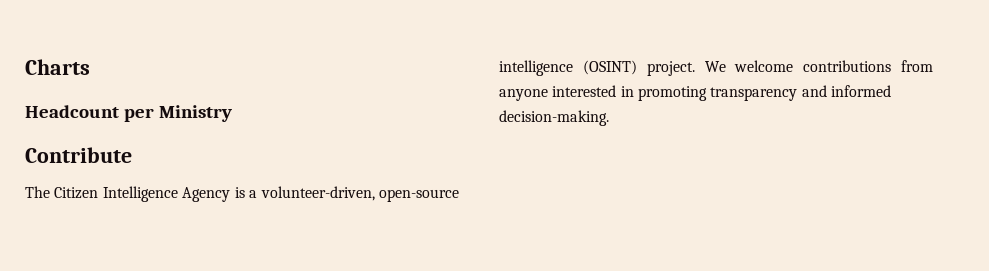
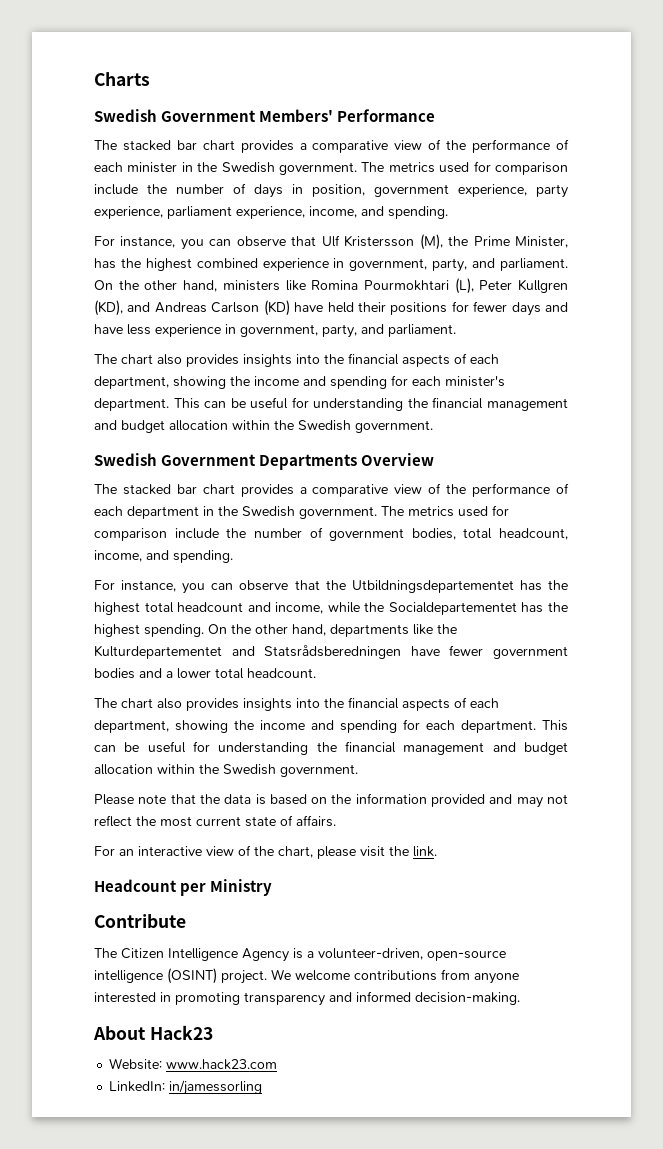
+ Swedish Government Members' Performance
+ The stacked bar chart provides a comparative view of the performance of each minister in the Swedish government. The metrics used for comparison include the number of days in position, government experience, party experience, parliament experience, income, and spending.
+ For instance, you can observe that Ulf Kristersson (M), the Prime Minister, has the highest combined experience in government, party, and parliament. On the other hand, ministers like Romina Pourmokhtari (L), Peter Kullgren (KD), and Andreas Carlson (KD) have held their positions for fewer days and have less experience in government, party, and parliament.
+ The chart also provides insights into the financial aspects of each department, showing the income and spending for each minister's department. This can be useful for understanding the financial management and budget allocation within the Swedish government.
+ Swedish Government Departments Overview
+ The stacked bar chart provides a comparative view of the performance of each department in the Swedish government. The metrics used for comparison include the number of government bodies, total headcount, income, and spending.
+ For instance, you can observe that the Utbildningsdepartementet has the highest total headcount and income, while the Socialdepartementet has the highest spending. On the other hand, departments like the Kulturdepartementet and Statsrådsberedningen have fewer government bodies and a lower total headcount.
+ The chart also provides insights into the financial aspects of each department, showing the income and spending for each department. This can be useful for understanding the financial management and budget allocation within the Swedish government.
+ Please note that the data is based on the information provided and may not reflect the most current state of affairs.
+ For an interactive view of the chart, please visit the link.
+ About Hack23
+ Website: www.hack23.com
+ LinkedIn: in/jamessorling

